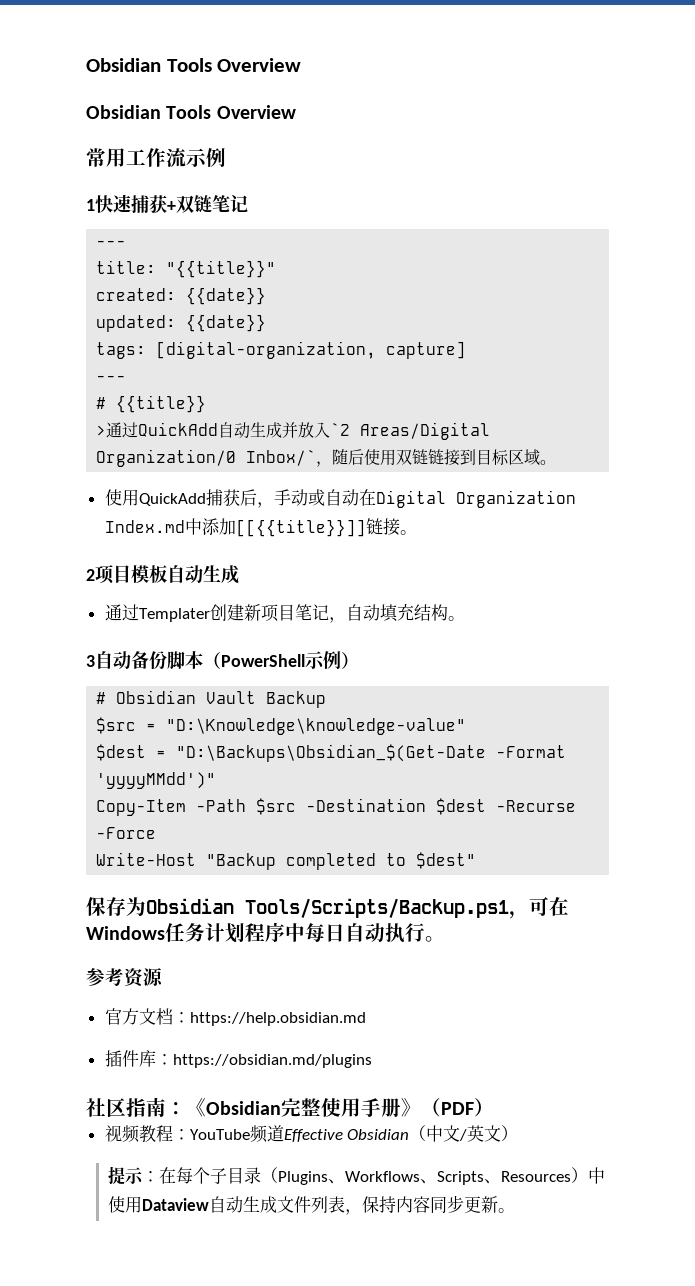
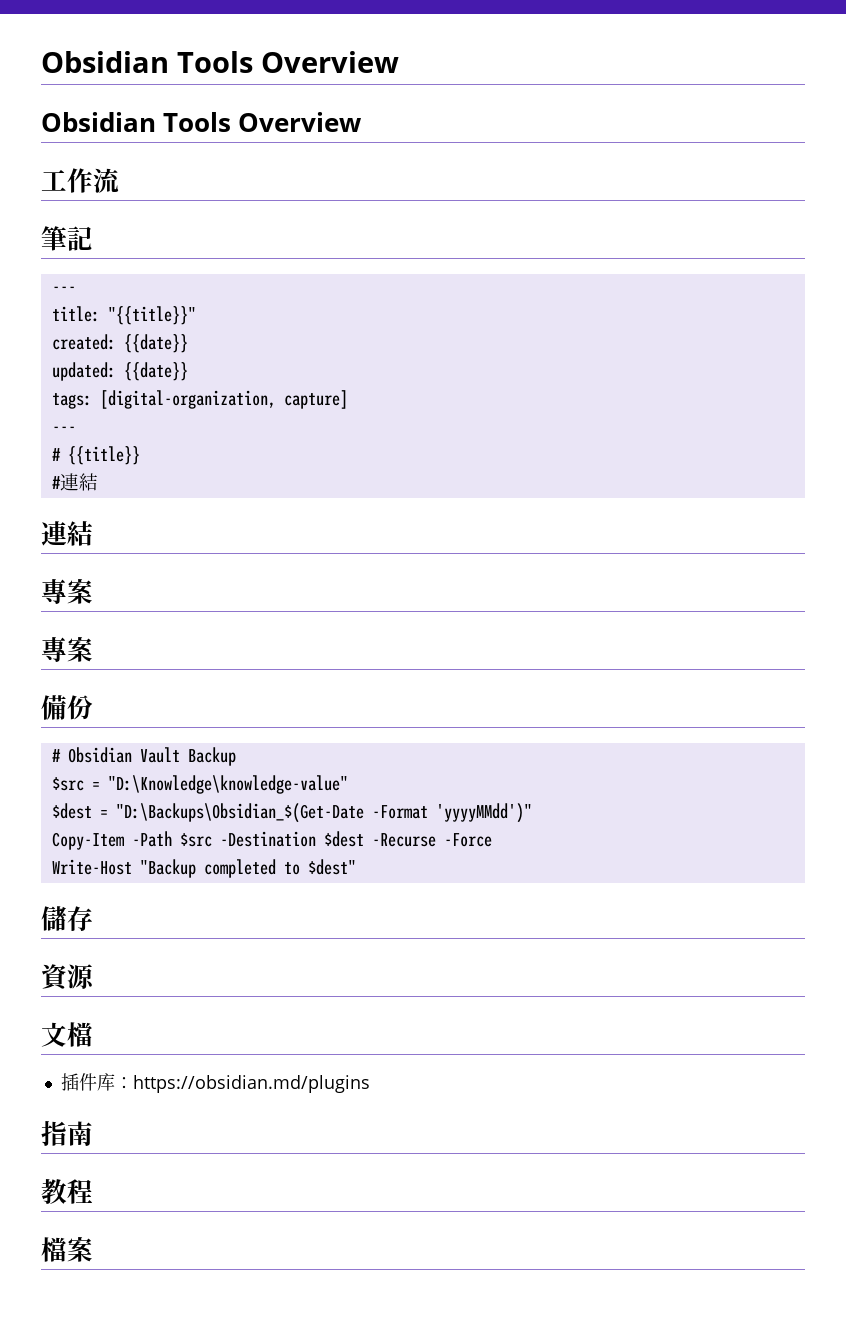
- 常用工作流示例
- 1快速捕获+双链笔记
+ 工作流
+ 筆記
- >通过QuickAdd自动生成并放入`2 Areas/Digital Organization/0 Inbox/`，随后使用双链链接到目标区域。
- 使用QuickAdd捕获后，手动或自动在Digital Organization Index.md中添加[[{{title}}]]链接。
- 2项目模板自动生成
- 通过Templater创建新项目笔记，自动填充结构。
- 3自动备份脚本（PowerShell示例）
+ #連結
+ 連結
+ 專案
+ 專案
+ 備份
- 保存为Obsidian Tools/Scripts/Backup.ps1，可在Windows任务计划程序中每日自动执行。
- 参考资源
- 官方文档：https://help.obsidian.md
+ 儲存
+ 資源
+ 文檔
- 社区指南：《Obsidian完整使用手册》（PDF）
- 视频教程：YouTube频道Effective Obsidian（中文/英文）
- 提示：在每个子目录（Plugins、Workflows、Scripts、Resources）中使用Dataview自动生成文件列表，保持内容同步更新。
+ 指南
+ 教程
+ 檔案

